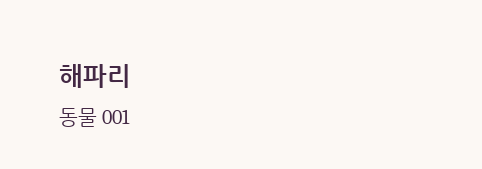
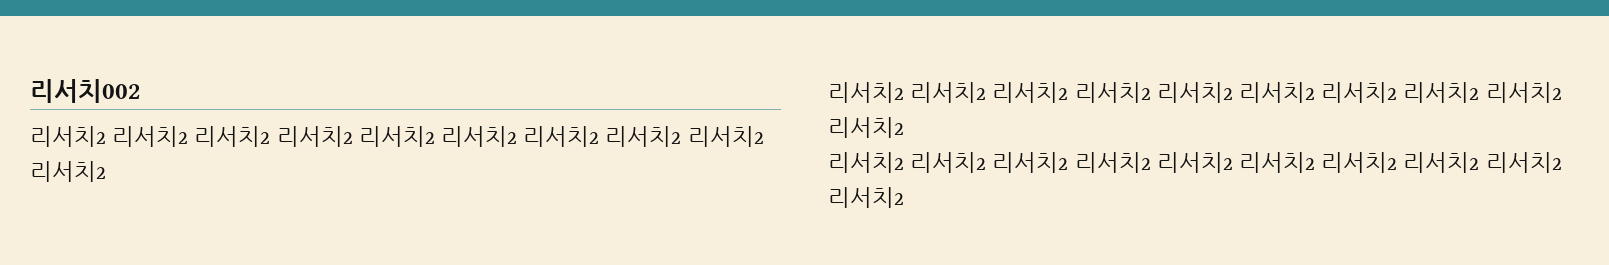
- 해파리
- 동물 001
+ 리서치002
+ 리서치2 리서치2 리서치2 리서치2 리서치2 리서치2 리서치2 리서치2 리서치2 리서치2
+ 리서치2 리서치2 리서치2 리서치2 리서치2 리서치2 리서치2 리서치2 리서치2 리서치2
+ 리서치2 리서치2 리서치2 리서치2 리서치2 리서치2 리서치2 리서치2 리서치2 리서치2

